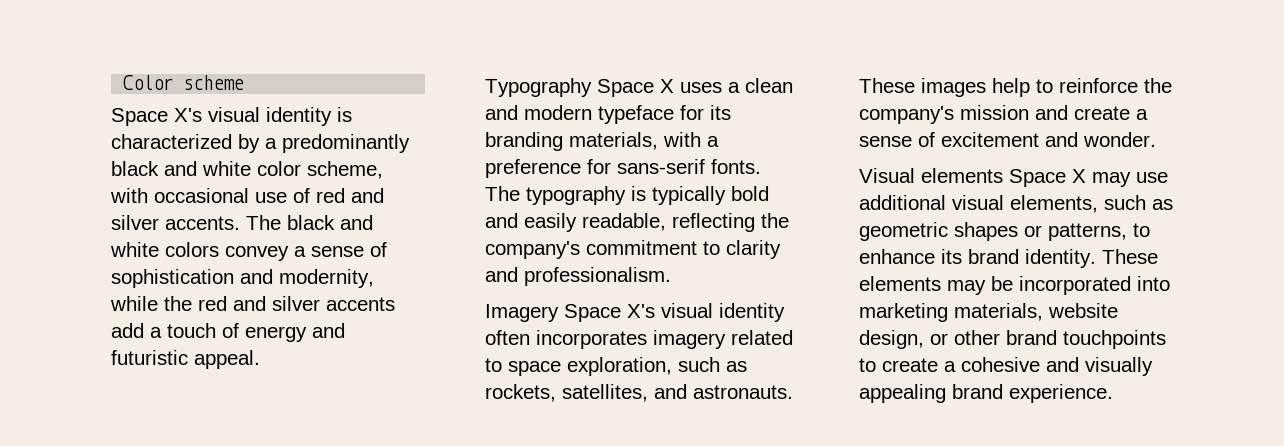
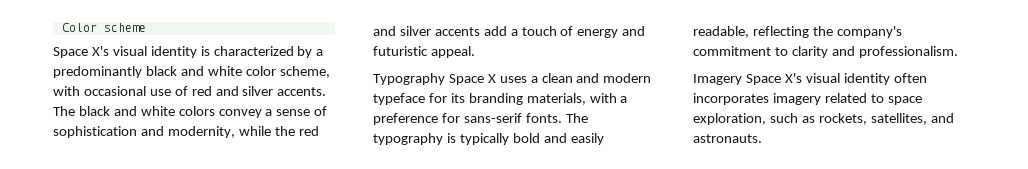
- These images help to reinforce the company's mission and create a sense of excitement and wonder.
- Visual elements Space X may use additional visual elements, such as geometric shapes or patterns, to enhance its brand identity. These elements may be incorporated into marketing materials, website design, or other brand touchpoints to create a cohesive and visually appealing brand experience.

